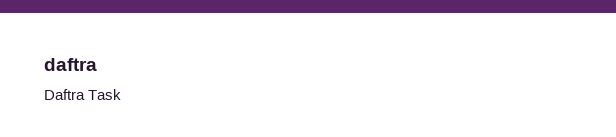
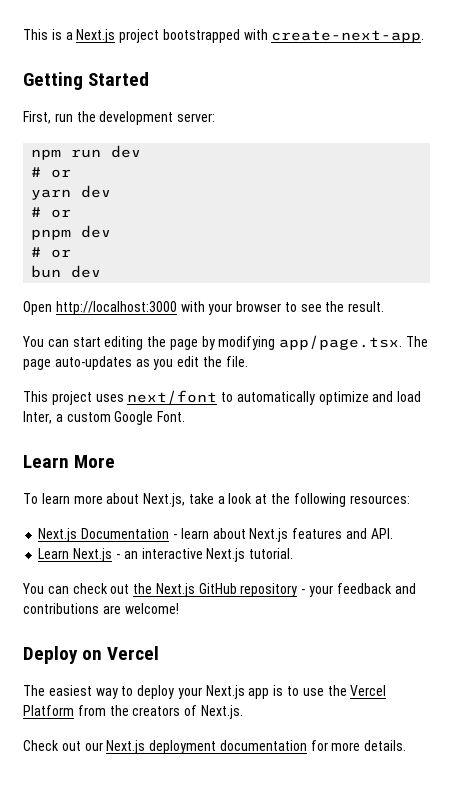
- daftra
- Daftra Task
+ This is a Next.js project bootstrapped with create-next-app.
+ Getting Started
+ First, run the development server:
+ npm run dev
+ # or
+ yarn dev
+ # or
+ pnpm dev
+ # or
+ bun dev
+ Open http://localhost:3000 with your browser to see the result.
+ You can start editing the page by modifying app/page.tsx. The page auto-updates as you edit the file.
+ This project uses next/font to automatically optimize and load Inter, a custom Google Font.
+ Learn More
+ To learn more about Next.js, take a look at the following resources:
+ Next.js Documentation - learn about Next.js features and API.
+ Learn Next.js - an interactive Next.js tutorial.
+ You can check out the Next.js GitHub repository - your feedback and contributions are welcome!
+ Deploy on Vercel
+ The easiest way to deploy your Next.js app is to use the Vercel Platform from the creators of Next.js.
+ Check out our Next.js deployment documentation for more details.

